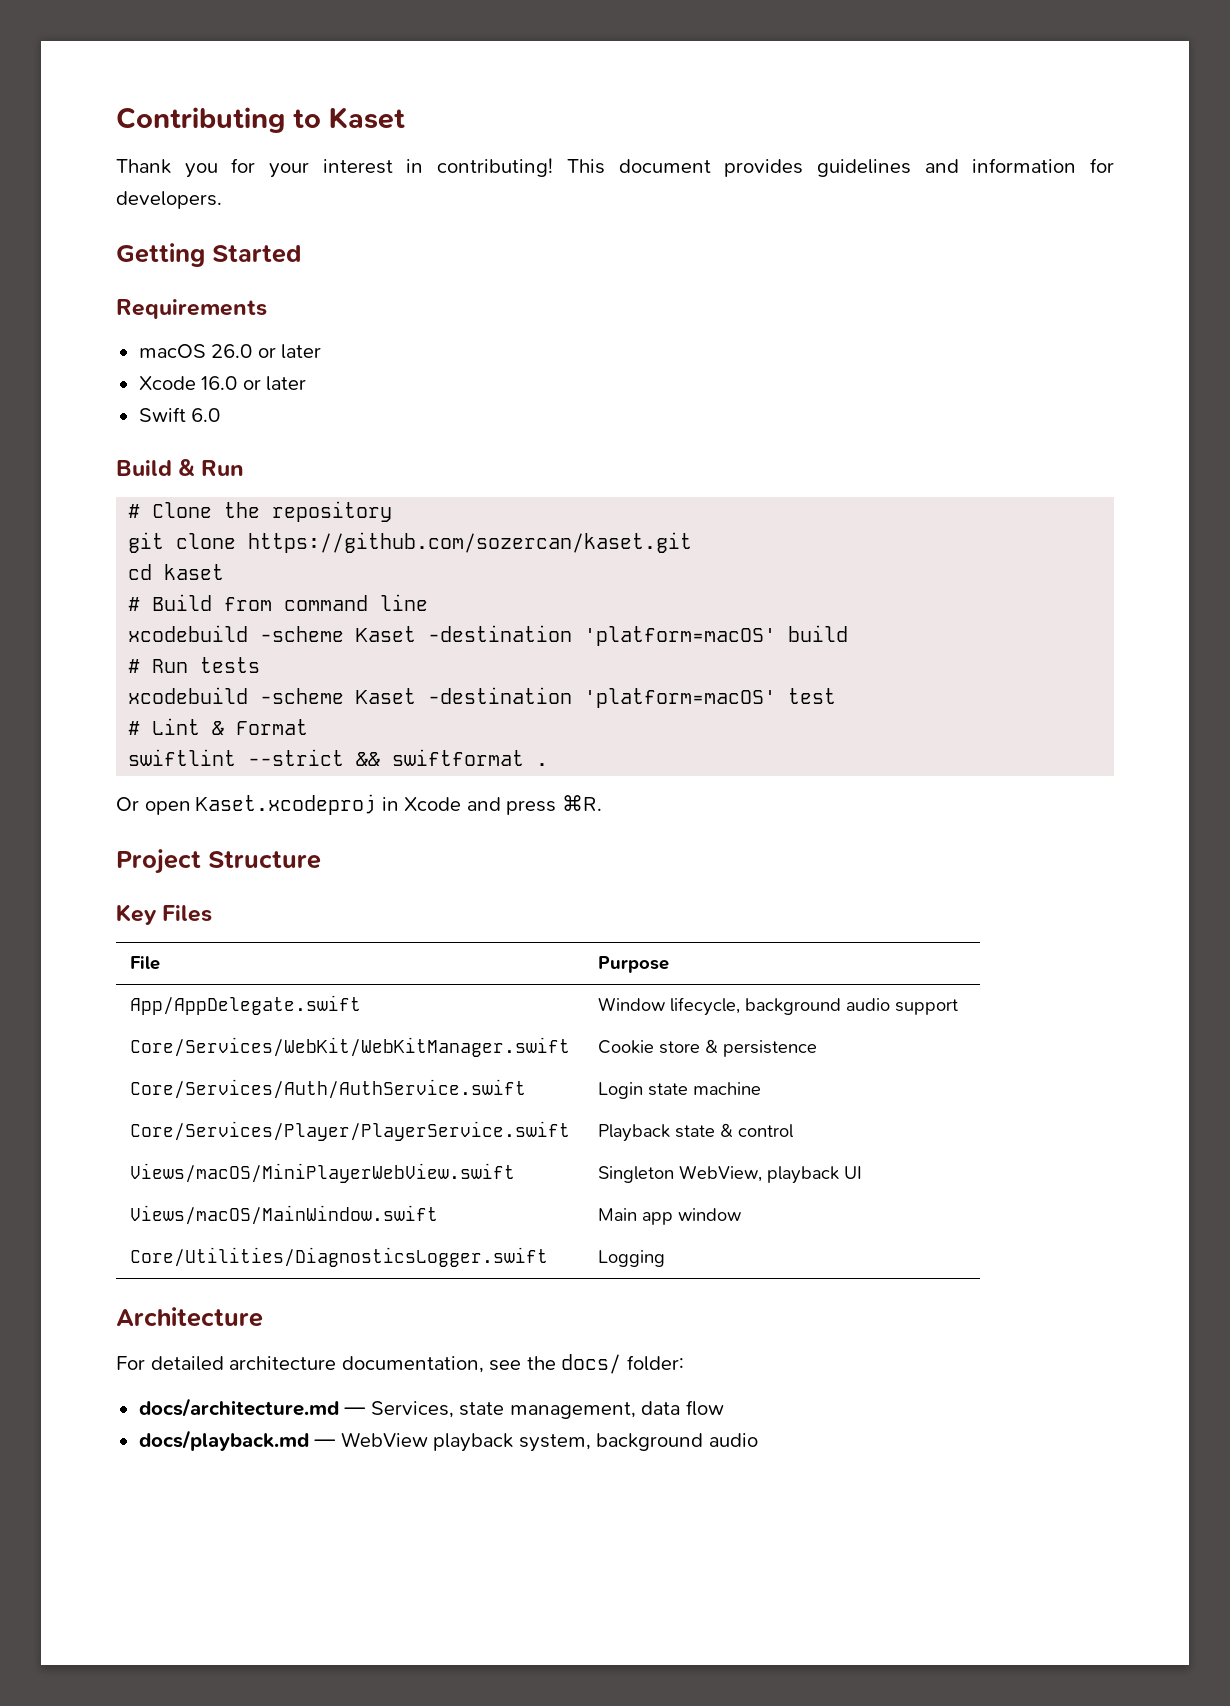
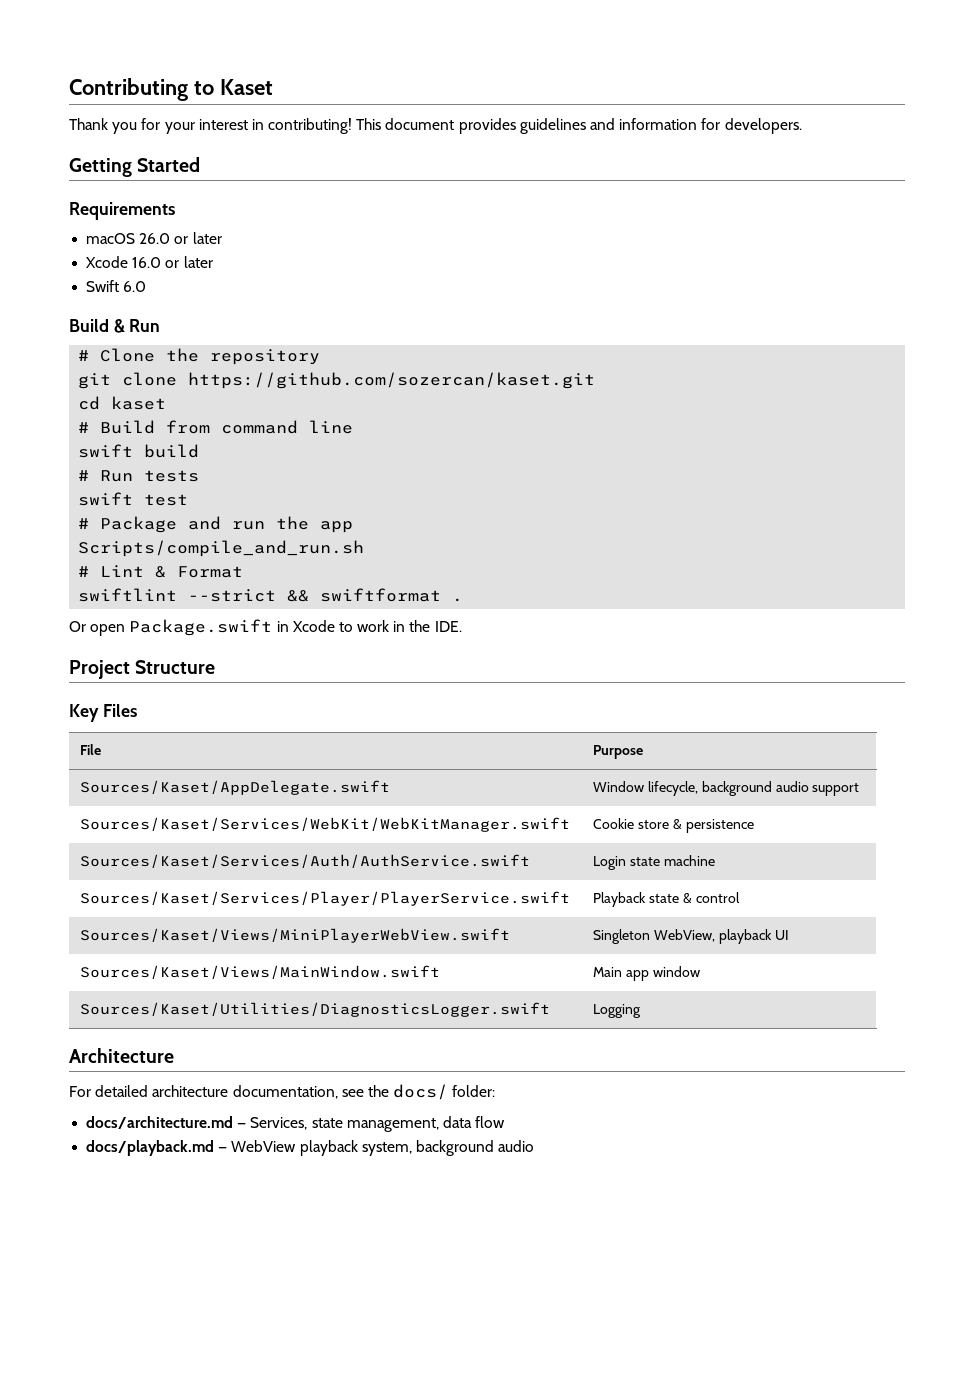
- xcodebuild -scheme Kaset -destination 'platform=macOS' build
+ swift build
- xcodebuild -scheme Kaset -destination 'platform=macOS' test
+ swift test
+ # Package and run the app
+ Scripts/compile_and_run.sh
- Or open Kaset.xcodeproj in Xcode and press ⌘R.
+ Or open Package.swift in Xcode to work in the IDE.
- App/AppDelegate.swift | Window lifecycle, background audio support
+ Sources/Kaset/AppDelegate.swift | Window lifecycle, background audio support
- Core/Services/WebKit/WebKitManager.swift | Cookie store & persistence
+ Sources/Kaset/Services/WebKit/WebKitManager.swift | Cookie store & persistence
- Core/Services/Auth/AuthService.swift | Login state machine
+ Sources/Kaset/Services/Auth/AuthService.swift | Login state machine
- Core/Services/Player/PlayerService.swift | Playback state & control
+ Sources/Kaset/Services/Player/PlayerService.swift | Playback state & control
- Views/macOS/MiniPlayerWebView.swift | Singleton WebView, playback UI
+ Sources/Kaset/Views/MiniPlayerWebView.swift | Singleton WebView, playback UI
- Views/macOS/MainWindow.swift | Main app window
+ Sources/Kaset/Views/MainWindow.swift | Main app window
- Core/Utilities/DiagnosticsLogger.swift | Logging
+ Sources/Kaset/Utilities/DiagnosticsLogger.swift | Logging

